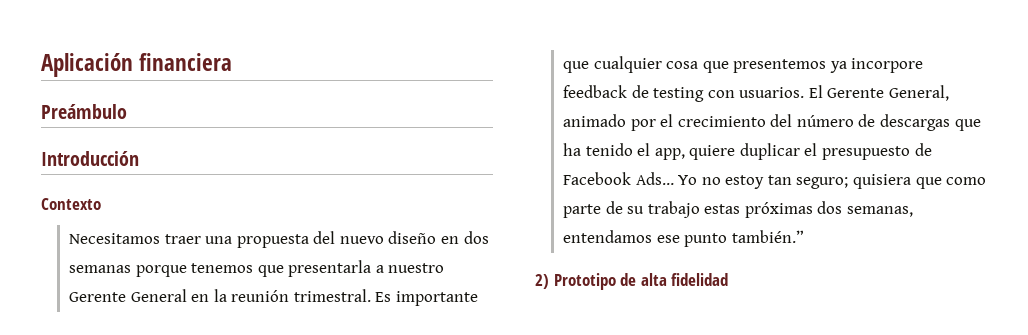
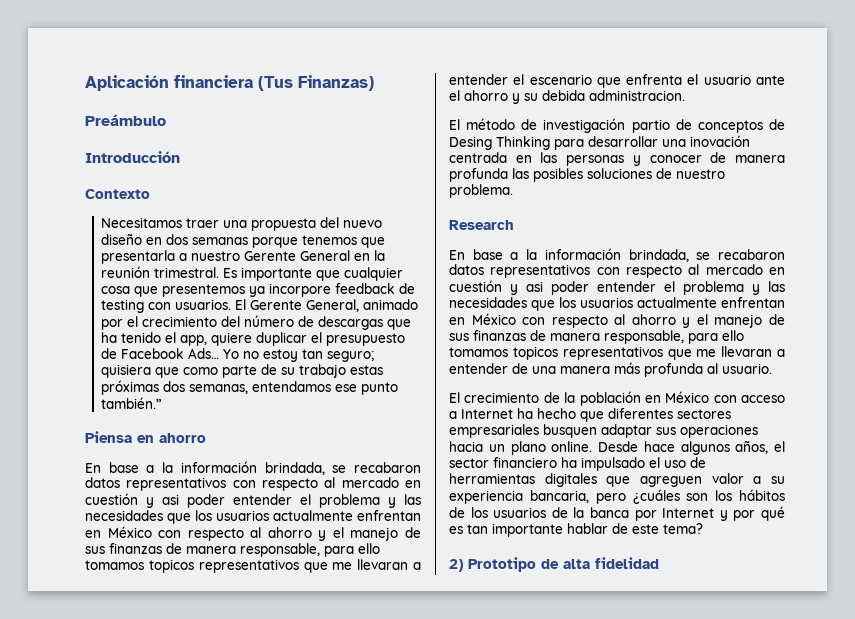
- Aplicación financiera
+ Aplicación financiera (Tus Finanzas)
+ Piensa en ahorro
+ En base a la información brindada, se recabaron datos representativos con respecto al mercado en cuestión y asi poder entender el problema y las necesidades que los usuarios actualmente enfrentan en México con respecto al ahorro y el manejo de sus finanzas de manera responsable, para ello tomamos topicos representativos que me llevaran a entender el escenario que enfrenta el usuario ante el ahorro y su debida administracion.
+ El método de investigación partio de conceptos de Desing Thinking para desarrollar una inovación centrada en las personas y conocer de manera profunda las posibles soluciones de nuestro problema.
+ Research
+ En base a la información brindada, se recabaron datos representativos con respecto al mercado en cuestión y asi poder entender el problema y las necesidades que los usuarios actualmente enfrentan en México con respecto al ahorro y el manejo de sus finanzas de manera responsable, para ello tomamos topicos representativos que me llevaran a entender de una manera más profunda al usuario.
+ El crecimiento de la población en México con acceso a Internet ha hecho que diferentes sectores empresariales busquen adaptar sus operaciones hacia un plano online. Desde hace algunos años, el sector financiero ha impulsado el uso de herramientas digitales que agreguen valor a su experiencia bancaria, pero ¿cuáles son los hábitos de los usuarios de la banca por Internet y por qué es tan importante hablar de este tema?

